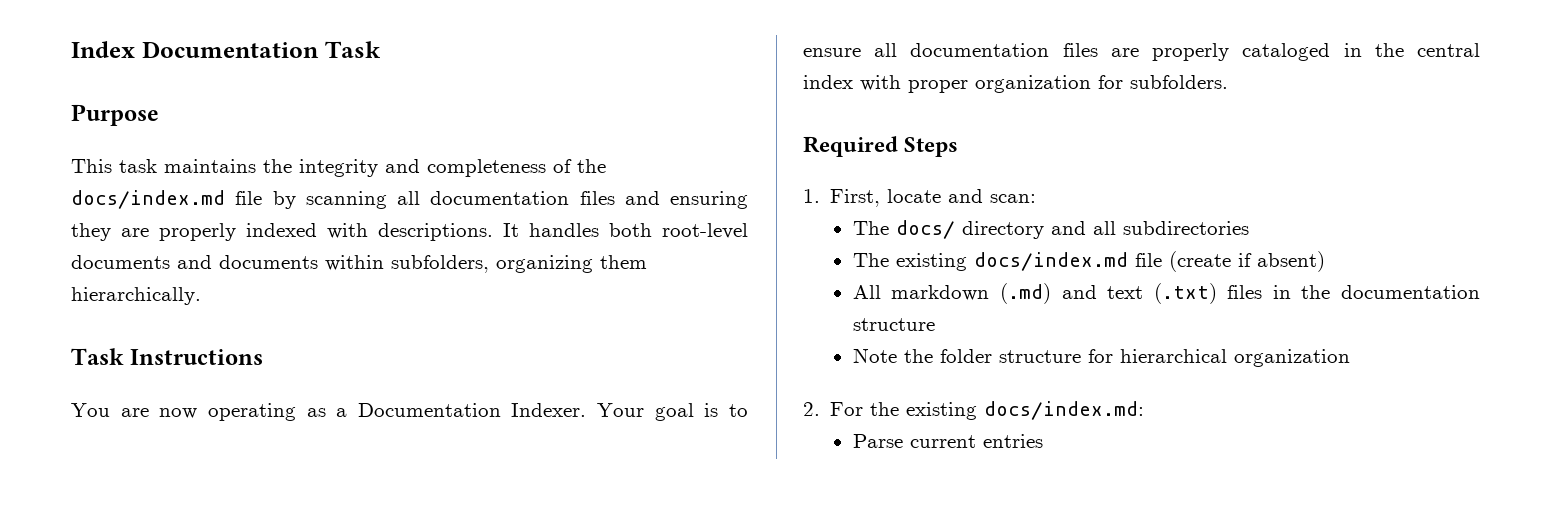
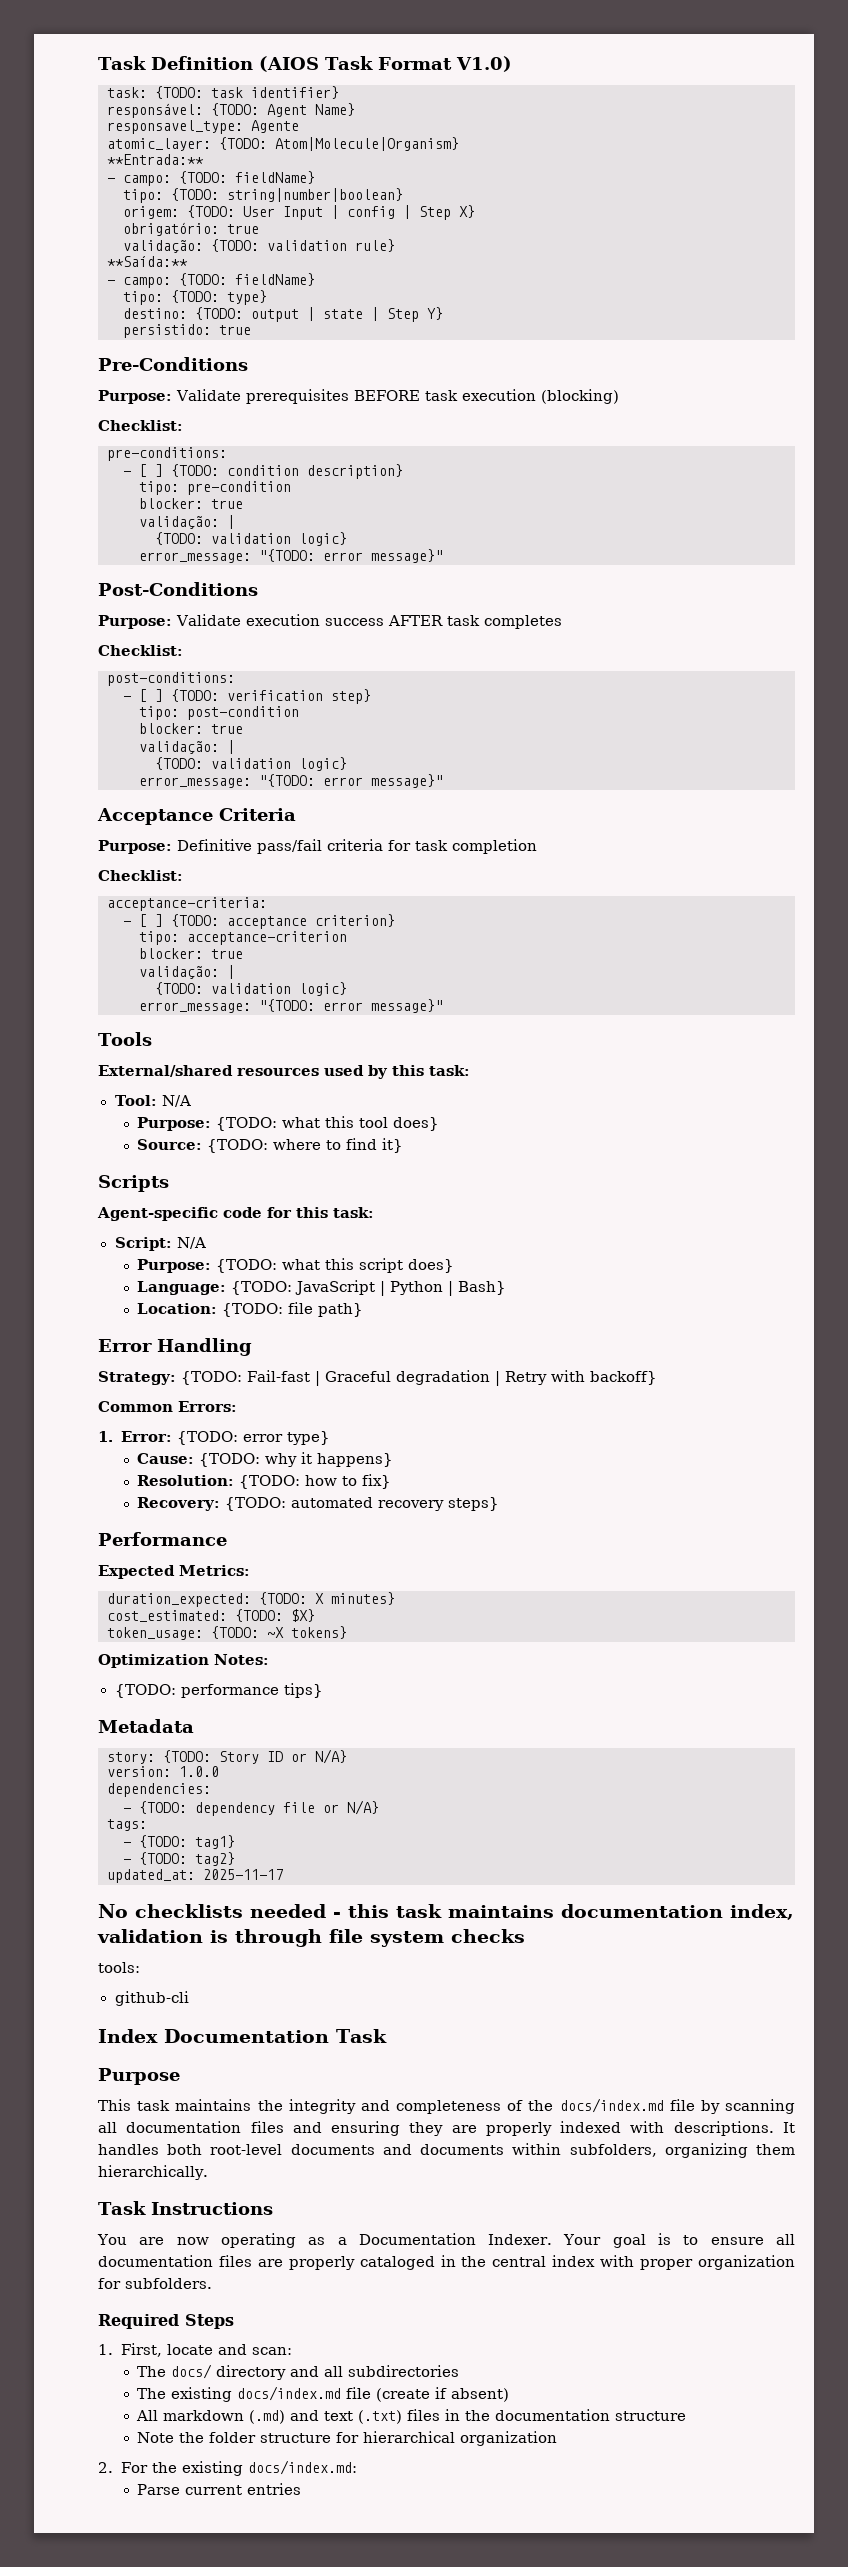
+ Task Definition (AIOS Task Format V1.0)
+ task: {TODO: task identifier}
+ responsável: {TODO: Agent Name}
+ responsavel_type: Agente
+ atomic_layer: {TODO: Atom|Molecule|Organism}
+ **Entrada:**
+ - campo: {TODO: fieldName}
+ tipo: {TODO: string|number|boolean}
+ origem: {TODO: User Input | config | Step X}
+ obrigatório: true
+ validação: {TODO: validation rule}
+ **Saída:**
+ - campo: {TODO: fieldName}
+ tipo: {TODO: type}
+ destino: {TODO: output | state | Step Y}
+ persistido: true
+ Pre-Conditions
+ Purpose: Validate prerequisites BEFORE task execution (blocking)
+ Checklist:
+ pre-conditions:
+ - [ ] {TODO: condition description}
+ tipo: pre-condition
+ blocker: true
+ validação: |
+ {TODO: validation logic}
+ error_message: "{TODO: error message}"
+ Post-Conditions
+ Purpose: Validate execution success AFTER task completes
+ Checklist:
+ post-conditions:
+ - [ ] {TODO: verification step}
+ tipo: post-condition
+ blocker: true
+ validação: |
+ {TODO: validation logic}
+ error_message: "{TODO: error message}"
+ Acceptance Criteria
+ Purpose: Definitive pass/fail criteria for task completion
+ Checklist:
+ acceptance-criteria:
+ - [ ] {TODO: acceptance criterion}
+ tipo: acceptance-criterion
+ blocker: true
+ validação: |
+ {TODO: validation logic}
+ error_message: "{TODO: error message}"
+ Tools
+ External/shared resources used by this task:
+ Tool: N/A
+ Purpose: {TODO: what this tool does}
+ Source: {TODO: where to find it}
+ Scripts
+ Agent-specific code for this task:
+ Script: N/A
+ Purpose: {TODO: what this script does}
+ Language: {TODO: JavaScript | Python | Bash}
+ Location: {TODO: file path}
+ Error Handling
+ Strategy: {TODO: Fail-fast | Graceful degradation | Retry with backoff}
+ Common Errors:
+ 1. Error: {TODO: error type}
+ Cause: {TODO: why it happens}
+ Resolution: {TODO: how to fix}
+ Recovery: {TODO: automated recovery steps}
+ Performance
+ Expected Metrics:
+ duration_expected: {TODO: X minutes}
+ cost_estimated: {TODO: $X}
+ token_usage: {TODO: ~X tokens}
+ Optimization Notes:
+ {TODO: performance tips}
+ Metadata
+ story: {TODO: Story ID or N/A}
+ version: 1.0.0
+ dependencies:
+ - {TODO: dependency file or N/A}
+ tags:
+ - {TODO: tag1}
+ - {TODO: tag2}
+ updated_at: 2025-11-17
+ No checklists needed - this task maintains documentation index, validation is through file system checks
+ tools:
+ github-cli

